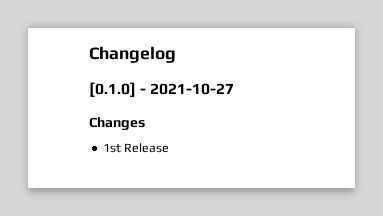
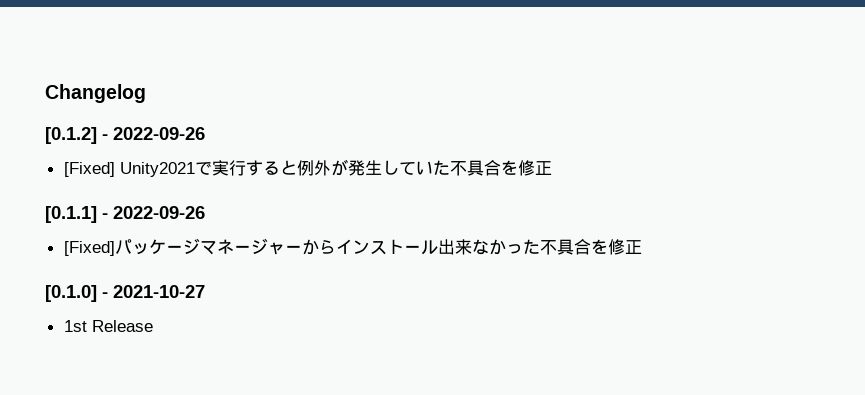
+ [0.1.2] - 2022-09-26
+ [Fixed] Unity2021で実行すると例外が発生していた不具合を修正
+ [0.1.1] - 2022-09-26
+ [Fixed]パッケージマネージャーからインストール出来なかった不具合を修正
- Changes

